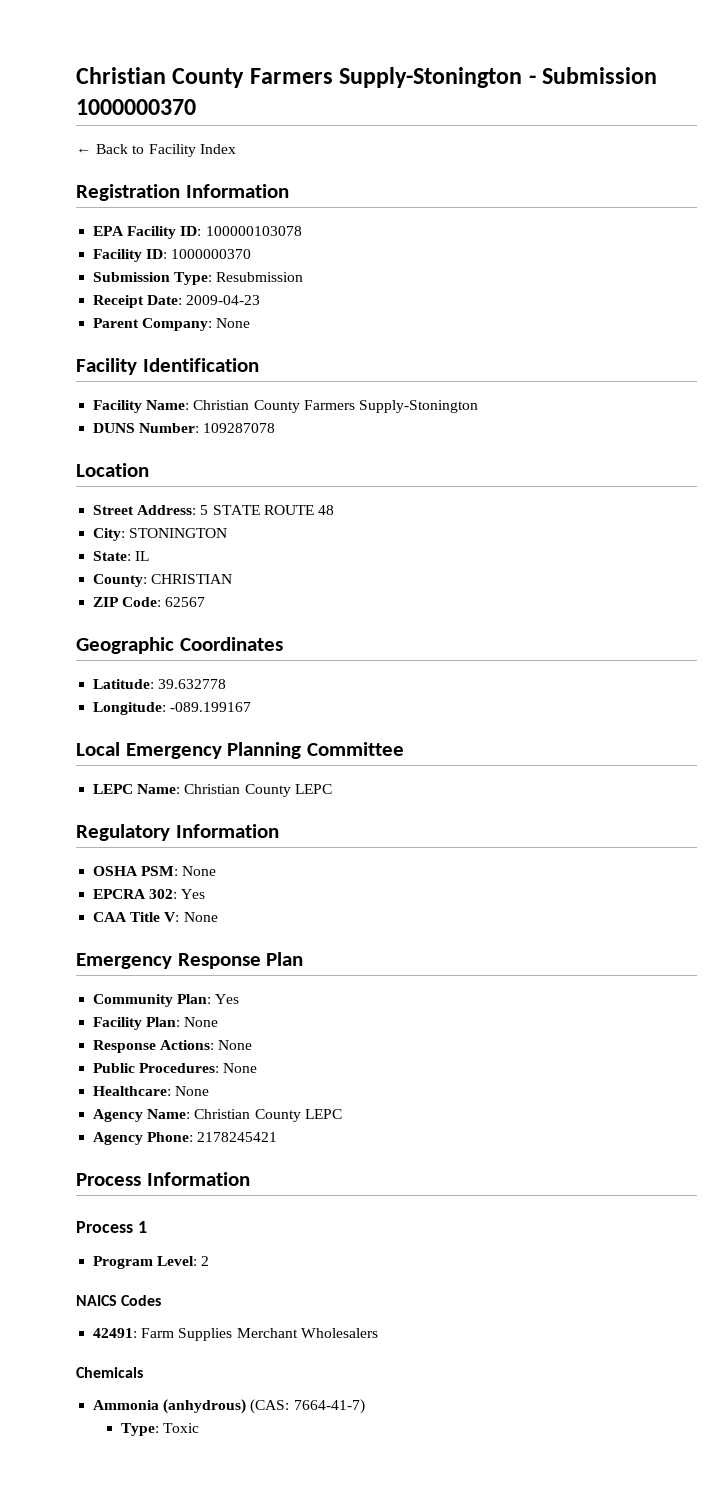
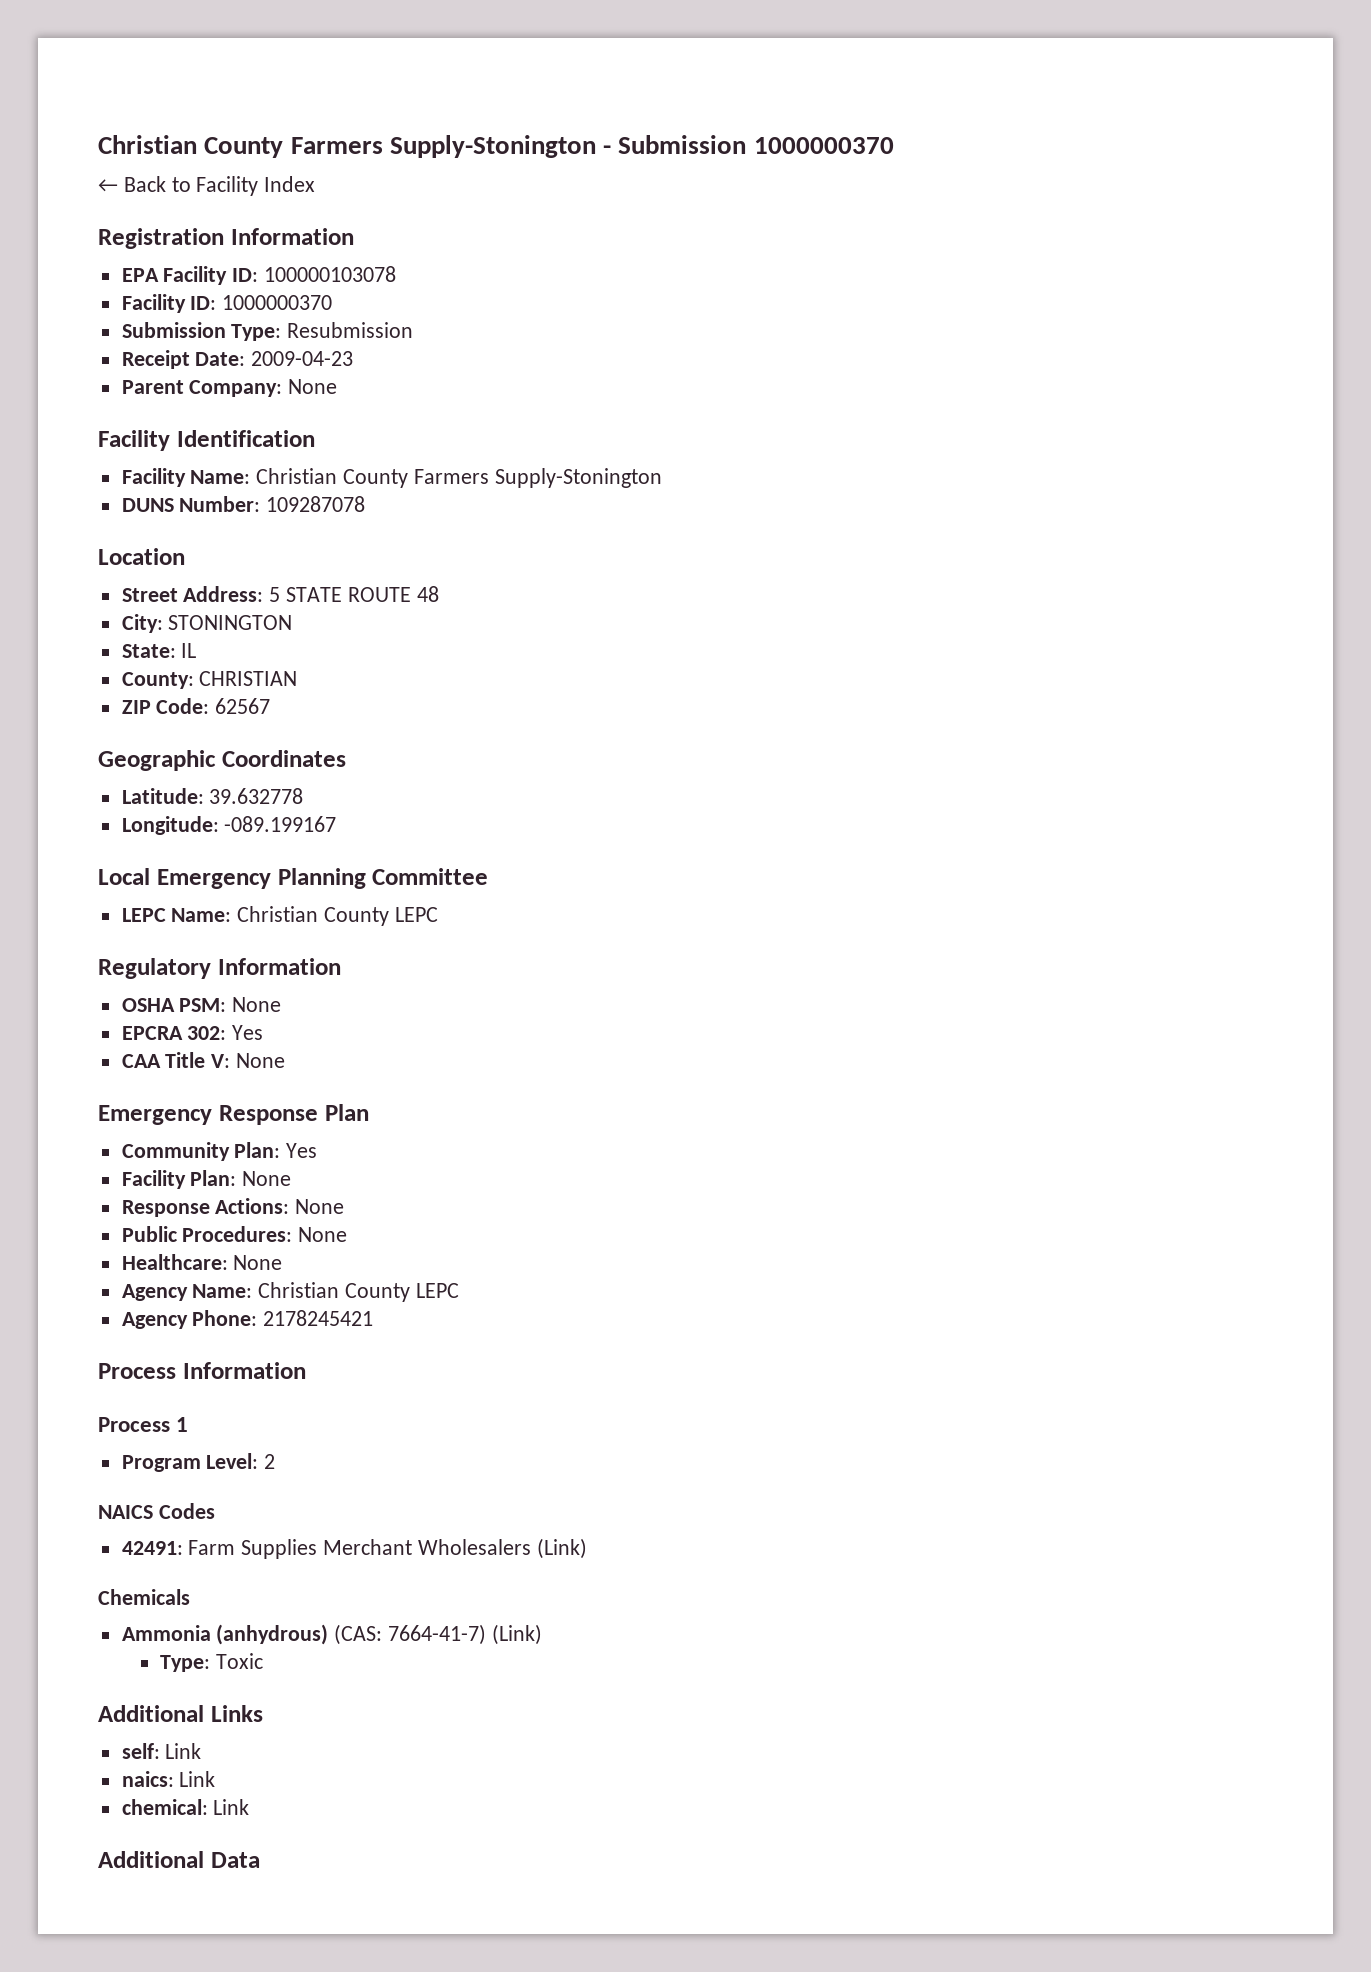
- 42491: Farm Supplies Merchant Wholesalers
+ 42491: Farm Supplies Merchant Wholesalers (Link)
- Ammonia (anhydrous) (CAS: 7664-41-7)
+ Ammonia (anhydrous) (CAS: 7664-41-7) (Link)
+ Additional Links
+ self: Link
+ naics: Link
+ chemical: Link
+ Additional Data

